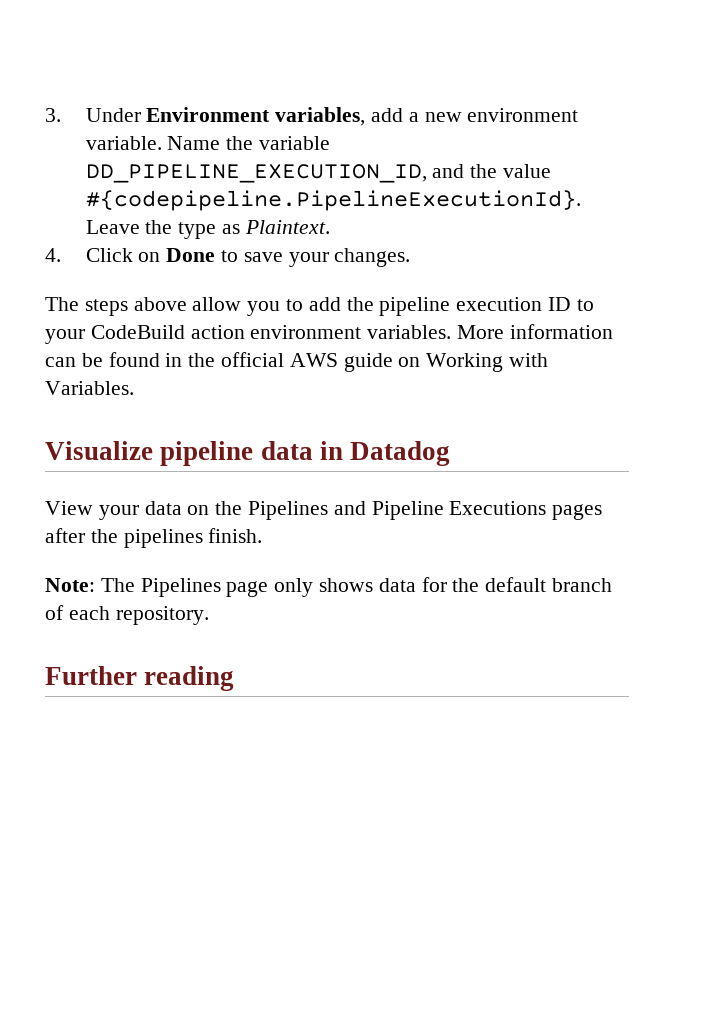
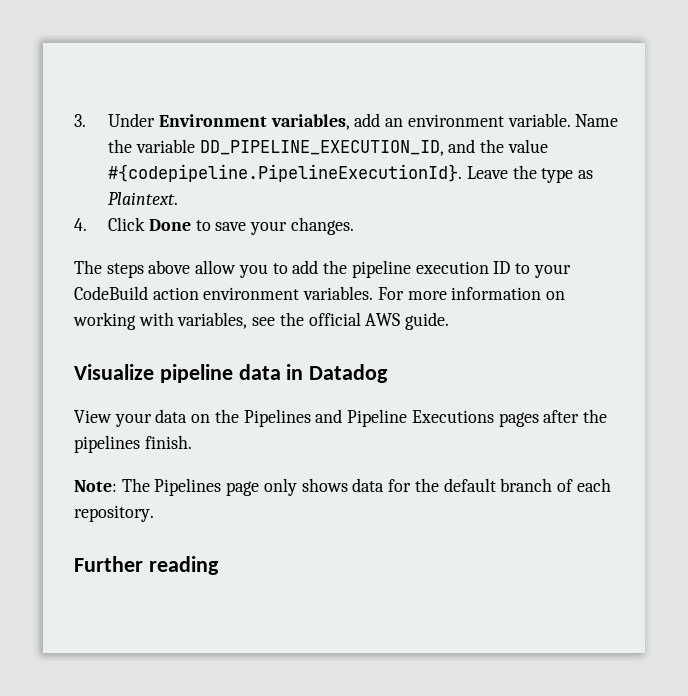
- 3. Under Environment variables, add a new environment variable.
+ 3. Under Environment variables, add an environment variable.
- 4. Click on Done to save your changes.
+ 4. Click Done to save your changes.
- More information can be found in the official AWS guide on Working with Variables.
+ For more information on working with variables, see the official AWS guide.

